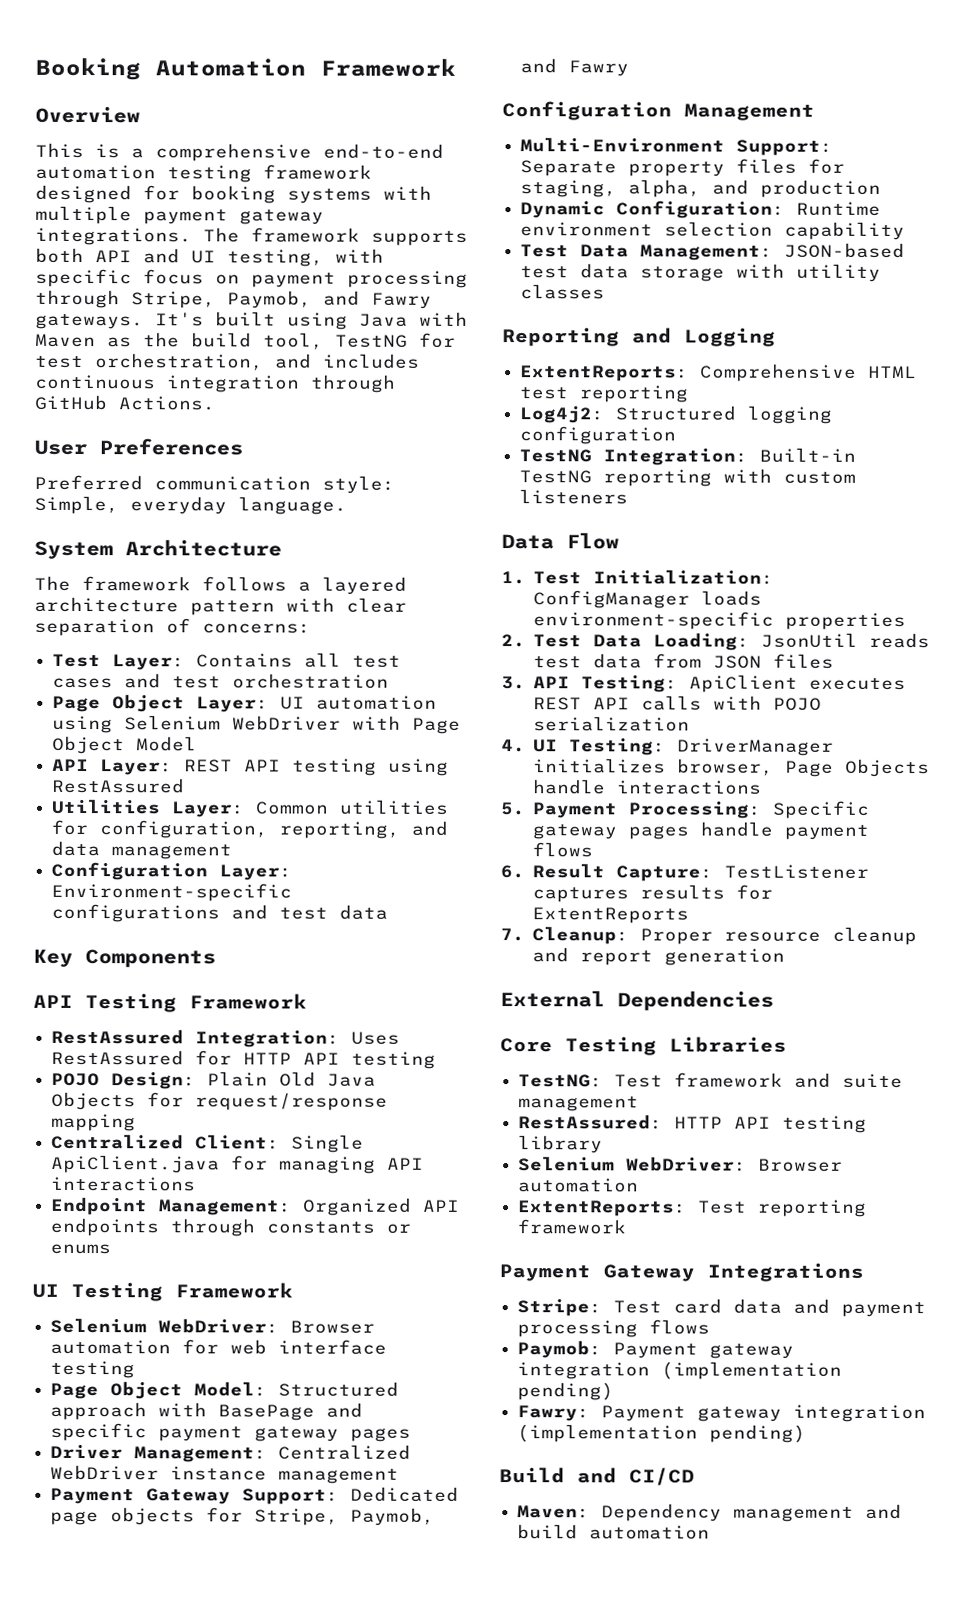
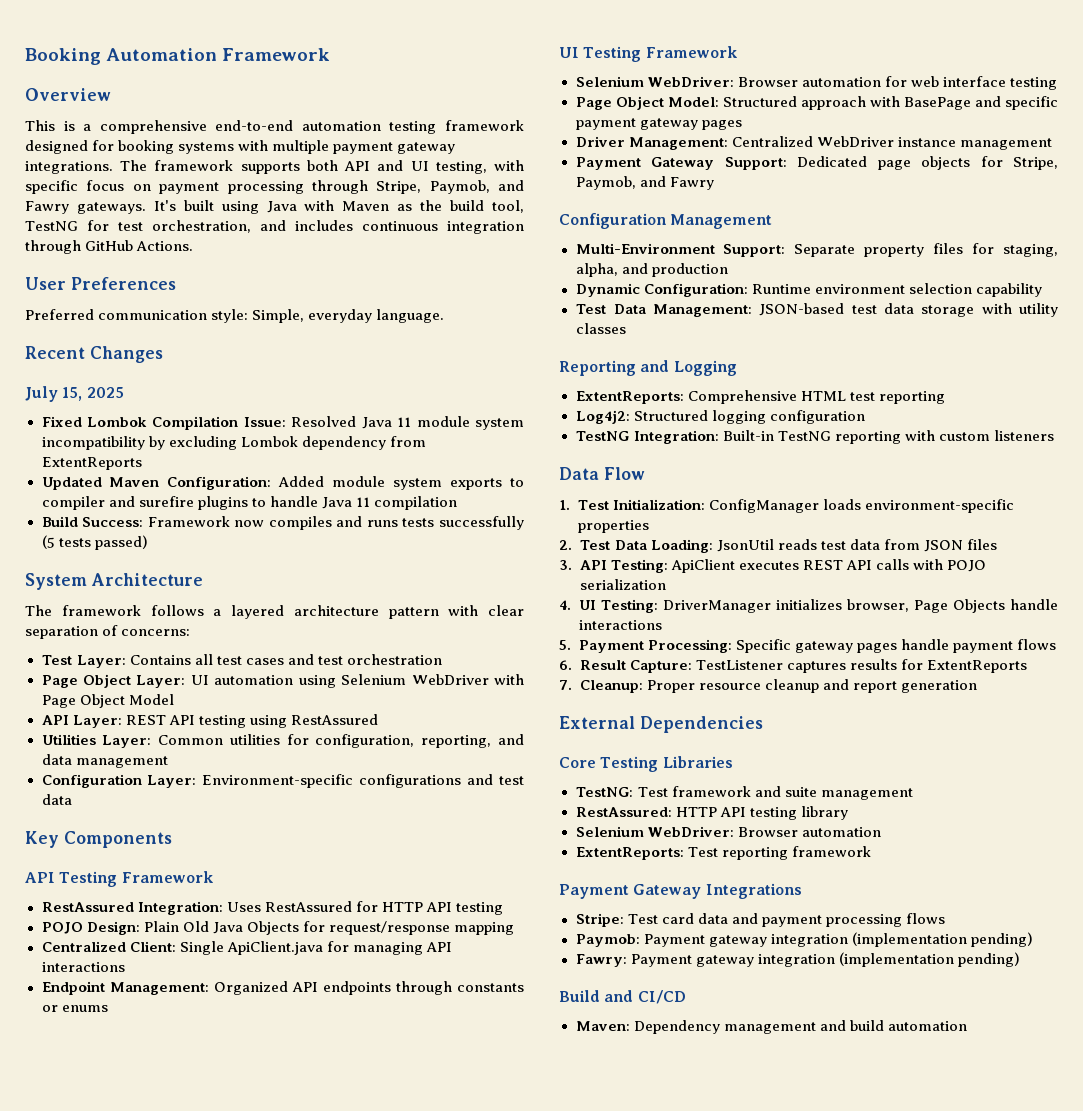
+ Recent Changes
+ July 15, 2025
+ Fixed Lombok Compilation Issue: Resolved Java 11 module system incompatibility by excluding Lombok dependency from ExtentReports
+ Updated Maven Configuration: Added module system exports to compiler and surefire plugins to handle Java 11 compilation
+ Build Success: Framework now compiles and runs tests successfully (5 tests passed)

